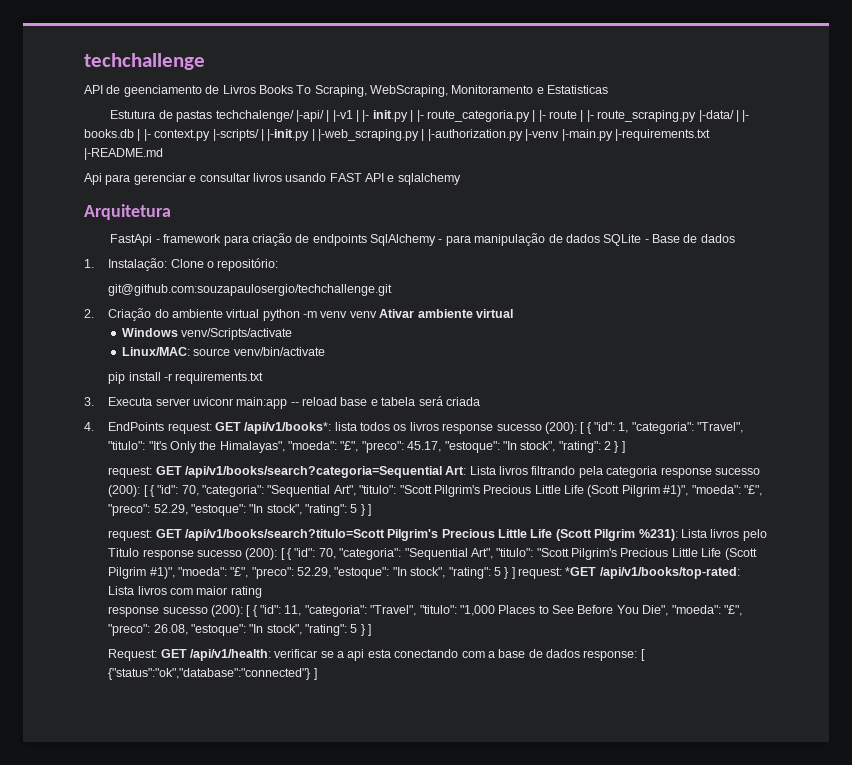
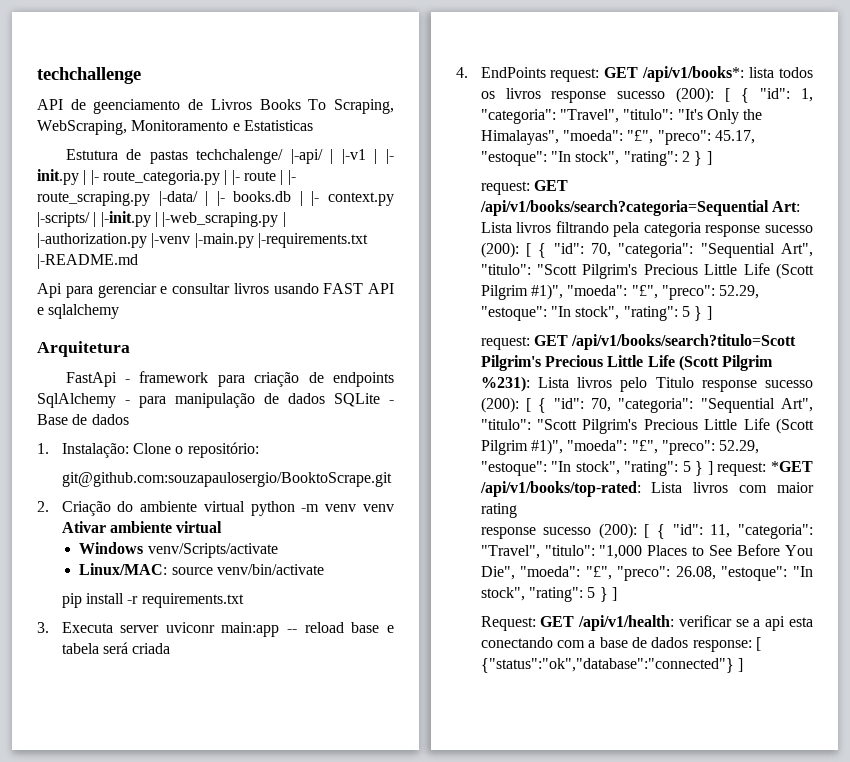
- git@github.com:souzapaulosergio/techchallenge.git
+ git@github.com:souzapaulosergio/BooktoScrape.git

